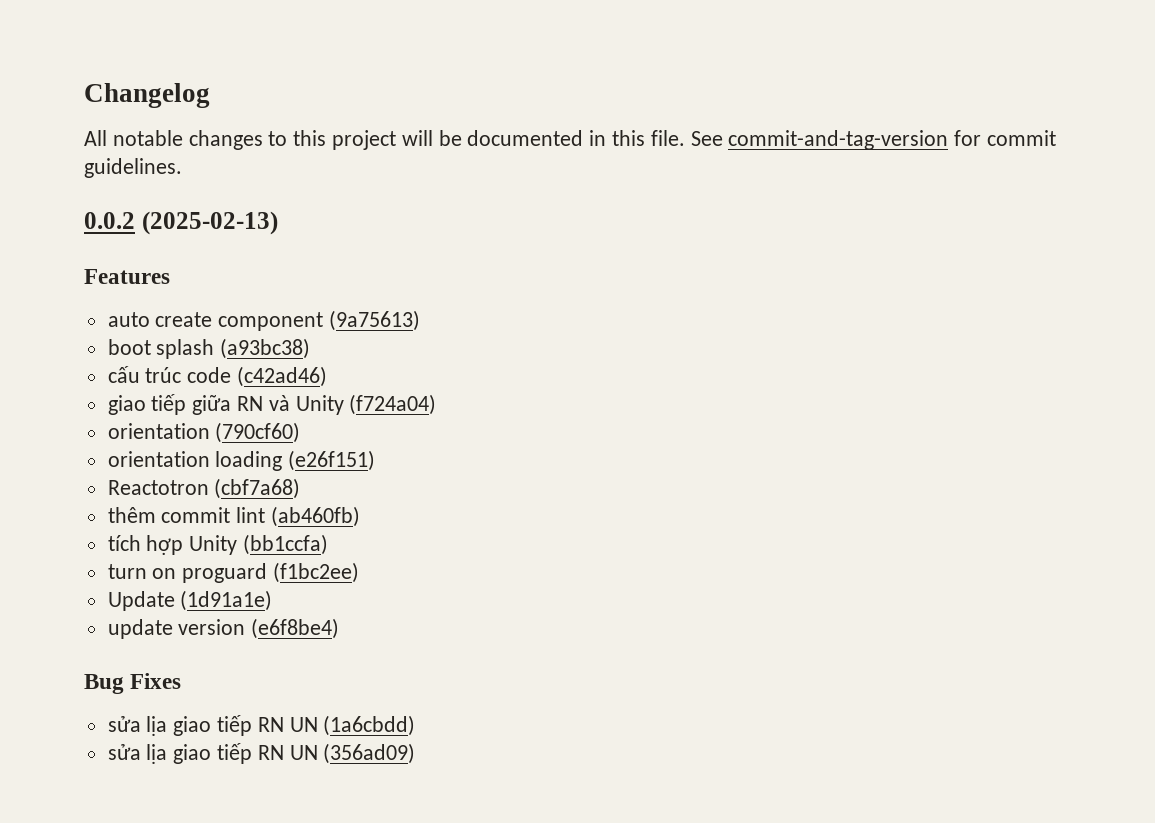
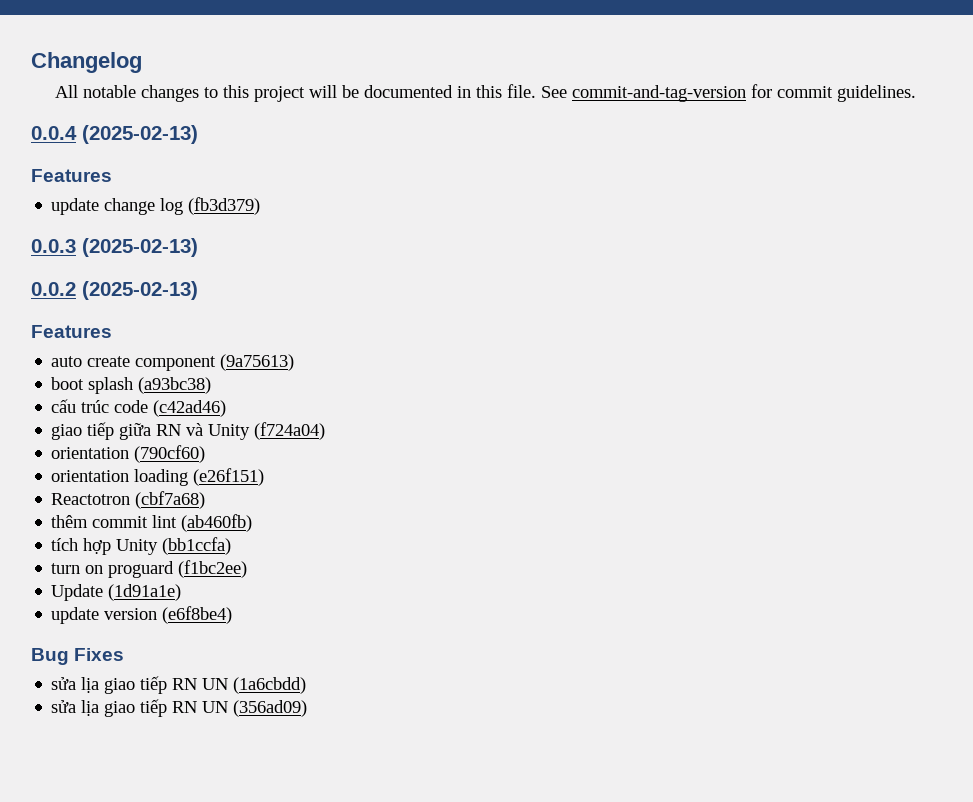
+ 0.0.4 (2025-02-13)
+ Features
+ update change log (fb3d379)
+ 0.0.3 (2025-02-13)

